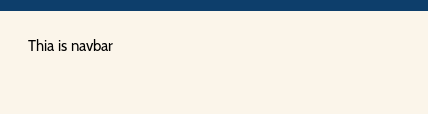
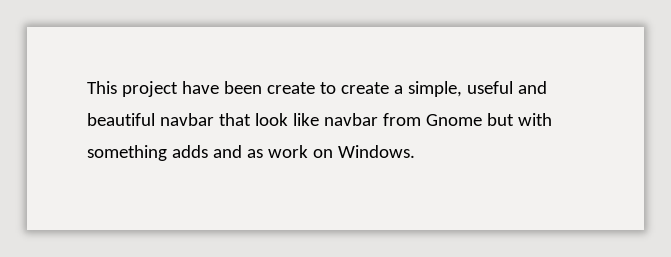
- Thia is navbar
+ This project have been create to create a simple, useful and beautiful navbar that look like navbar from Gnome but with something adds and as work on Windows.

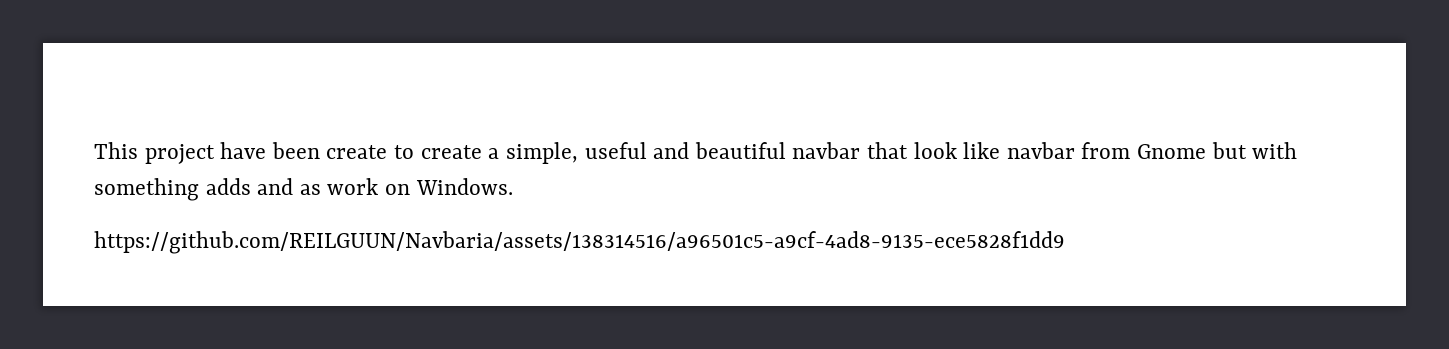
+ https://github.com/REILGUUN/Navbaria/assets/138314516/a96501c5-a9cf-4ad8-9135-ece5828f1dd9

